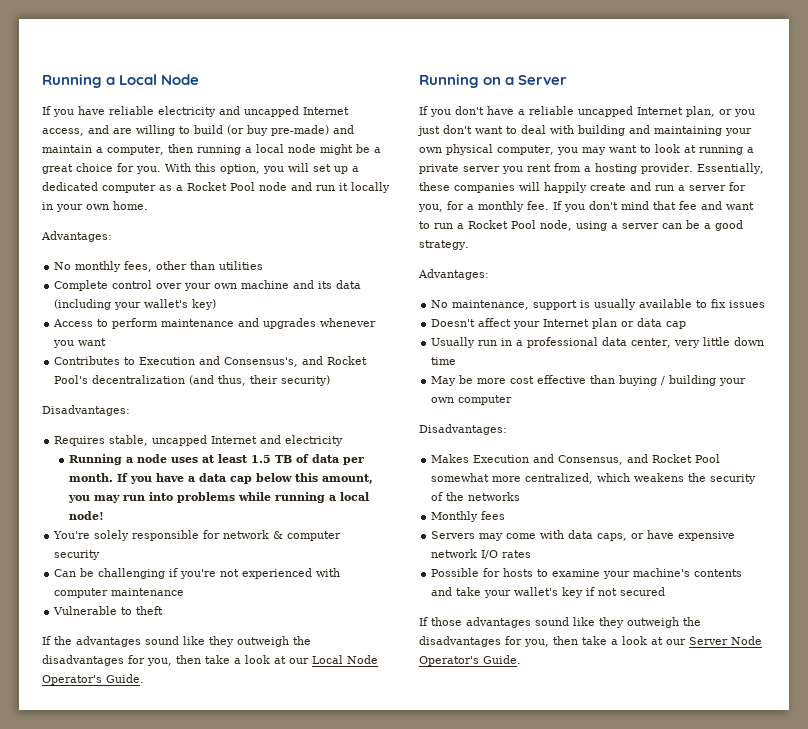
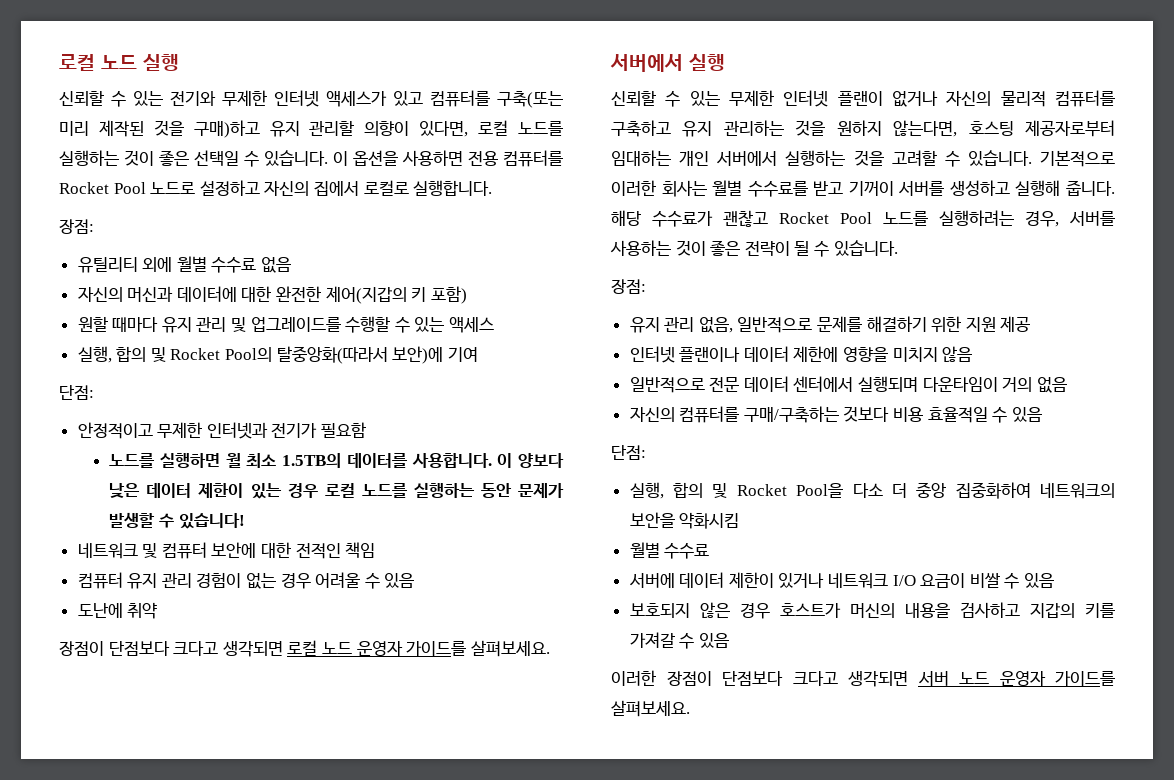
- Running a Local Node
- If you have reliable electricity and uncapped Internet access, and are willing to build (or buy pre-made) and maintain a computer, then running a local node might be a great choice for you. With this option, you will set up a dedicated computer as a Rocket Pool node and run it locally in your own home.
- Advantages:
- No monthly fees, other than utilities
- Complete control over your own machine and its data (including your wallet's key)
- Access to perform maintenance and upgrades whenever you want
- Contributes to Execution and Consensus's, and Rocket Pool's decentralization (and thus, their security)
- Disadvantages:
- Requires stable, uncapped Internet and electricity
- Running a node uses at least 1.5 TB of data per month. If you have a data cap below this amount, you may run into problems while running a local node!
- You're solely responsible for network & computer security
- Can be challenging if you're not experienced with computer maintenance
- Vulnerable to theft
- If the advantages sound like they outweigh the disadvantages for you, then take a look at our Local Node Operator's Guide.
- Running on a Server
- If you don't have a reliable uncapped Internet plan, or you just don't want to deal with building and maintaining your own physical computer, you may want to look at running a private server you rent from a hosting provider. Essentially, these companies will happily create and run a server for you, for a monthly fee. If you don't mind that fee and want to run a Rocket Pool node, using a server can be a good strategy.
- Advantages:
- No maintenance, support is usually available to fix issues
- Doesn't affect your Internet plan or data cap
- Usually run in a professional data center, very little down time
- May be more cost effective than buying / building your own computer
- Disadvantages:
- Makes Execution and Consensus, and Rocket Pool somewhat more centralized, which weakens the security of the networks
- Monthly fees
- Servers may come with data caps, or have expensive network I/O rates
- Possible for hosts to examine your machine's contents and take your wallet's key if not secured
- If those advantages sound like they outweigh the disadvantages for you, then take a look at our Server Node Operator's Guide.
+ 로컬 노드 실행
+ 신뢰할 수 있는 전기와 무제한 인터넷 액세스가 있고 컴퓨터를 구축(또는 미리 제작된 것을 구매)하고 유지 관리할 의향이 있다면, 로컬 노드를 실행하는 것이 좋은 선택일 수 있습니다. 이 옵션을 사용하면 전용 컴퓨터를 Rocket Pool 노드로 설정하고 자신의 집에서 로컬로 실행합니다.
+ 장점:
+ 유틸리티 외에 월별 수수료 없음
+ 자신의 머신과 데이터에 대한 완전한 제어(지갑의 키 포함)
+ 원할 때마다 유지 관리 및 업그레이드를 수행할 수 있는 액세스
+ 실행, 합의 및 Rocket Pool의 탈중앙화(따라서 보안)에 기여
+ 단점:
+ 안정적이고 무제한 인터넷과 전기가 필요함
+ 노드를 실행하면 월 최소 1.5TB의 데이터를 사용합니다. 이 양보다 낮은 데이터 제한이 있는 경우 로컬 노드를 실행하는 동안 문제가 발생할 수 있습니다!
+ 네트워크 및 컴퓨터 보안에 대한 전적인 책임
+ 컴퓨터 유지 관리 경험이 없는 경우 어려울 수 있음
+ 도난에 취약
+ 장점이 단점보다 크다고 생각되면 로컬 노드 운영자 가이드를 살펴보세요.
+ 서버에서 실행
+ 신뢰할 수 있는 무제한 인터넷 플랜이 없거나 자신의 물리적 컴퓨터를 구축하고 유지 관리하는 것을 원하지 않는다면, 호스팅 제공자로부터 임대하는 개인 서버에서 실행하는 것을 고려할 수 있습니다. 기본적으로 이러한 회사는 월별 수수료를 받고 기꺼이 서버를 생성하고 실행해 줍니다. 해당 수수료가 괜찮고 Rocket Pool 노드를 실행하려는 경우, 서버를 사용하는 것이 좋은 전략이 될 수 있습니다.
+ 장점:
+ 유지 관리 없음, 일반적으로 문제를 해결하기 위한 지원 제공
+ 인터넷 플랜이나 데이터 제한에 영향을 미치지 않음
+ 일반적으로 전문 데이터 센터에서 실행되며 다운타임이 거의 없음
+ 자신의 컴퓨터를 구매/구축하는 것보다 비용 효율적일 수 있음
+ 단점:
+ 실행, 합의 및 Rocket Pool을 다소 더 중앙 집중화하여 네트워크의 보안을 약화시킴
+ 월별 수수료
+ 서버에 데이터 제한이 있거나 네트워크 I/O 요금이 비쌀 수 있음
+ 보호되지 않은 경우 호스트가 머신의 내용을 검사하고 지갑의 키를 가져갈 수 있음
+ 이러한 장점이 단점보다 크다고 생각되면 서버 노드 운영자 가이드를 살펴보세요.

